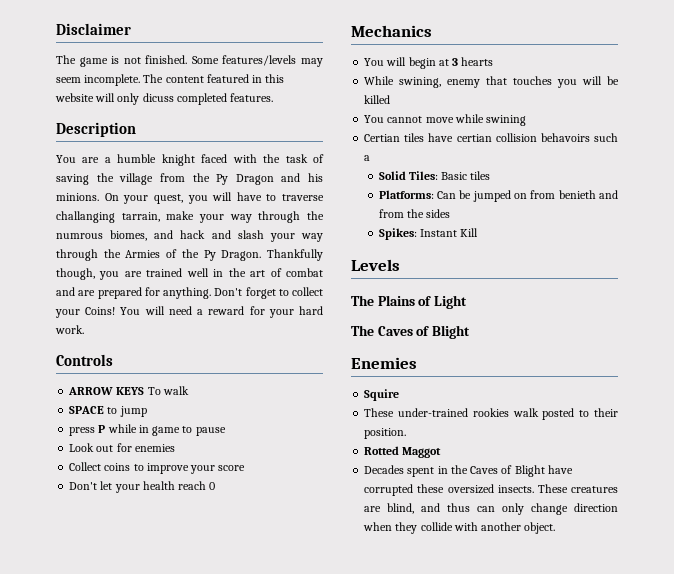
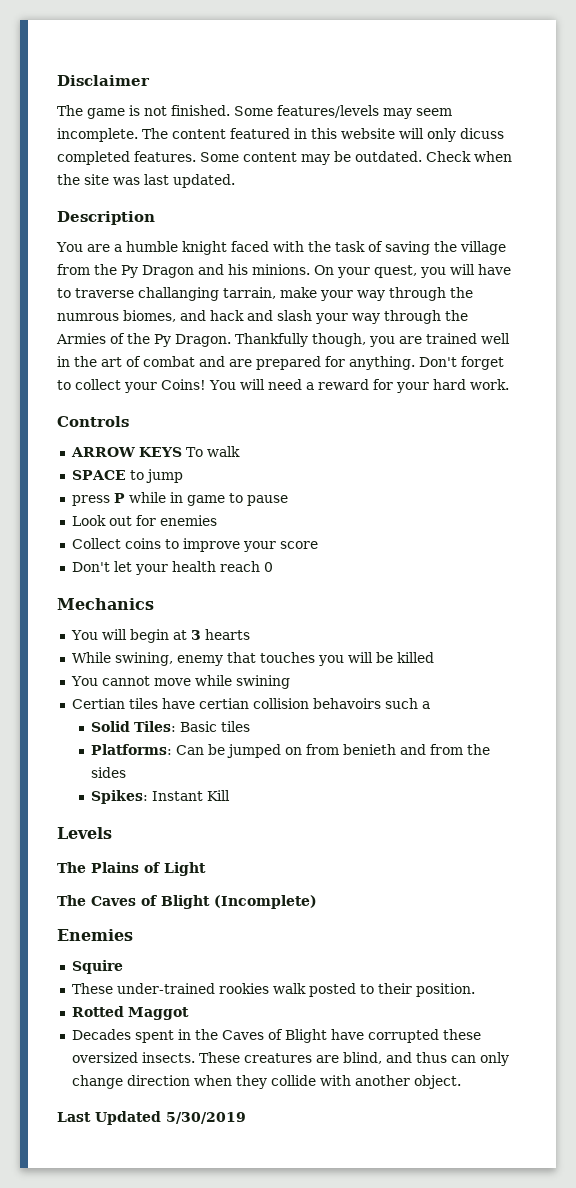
+ Some content may be outdated. Check when the site was last updated.
- The Caves of Blight
+ The Caves of Blight (Incomplete)
+ Last Updated 5/30/2019

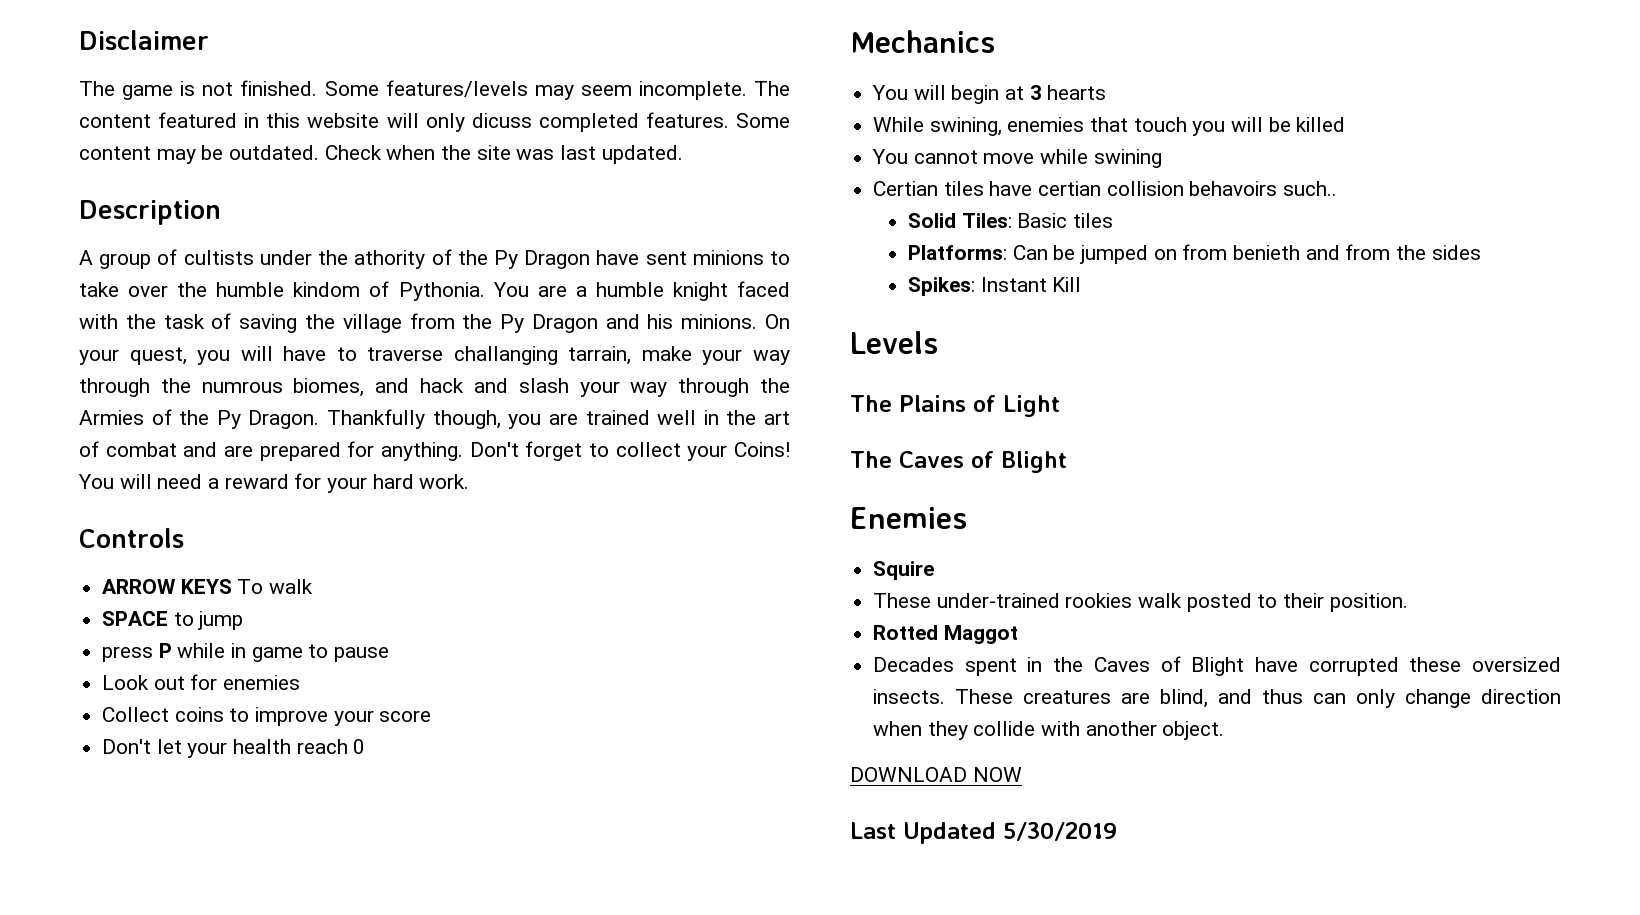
+ A group of cultists under the athority of the Py Dragon have sent minions to take over the humble kindom of Pythonia.
- While swining, enemy that touches you will be killed
+ While swining, enemies that touch you will be killed
- Certian tiles have certian collision behavoirs such a
+ Certian tiles have certian collision behavoirs such..
- The Caves of Blight (Incomplete)
+ The Caves of Blight
+ DOWNLOAD NOW

